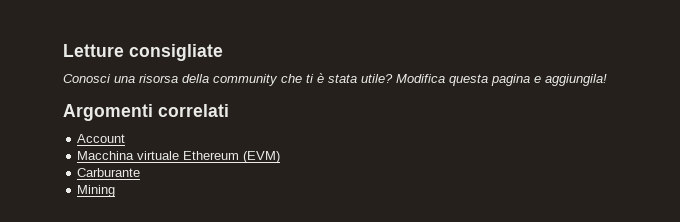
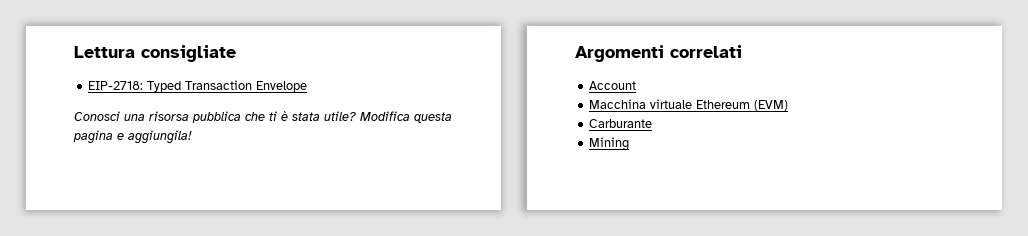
- Letture consigliate
+ Lettura consigliate
+ EIP-2718: Typed Transaction Envelope
- Conosci una risorsa della community che ti è stata utile?
+ Conosci una risorsa pubblica che ti è stata utile?

